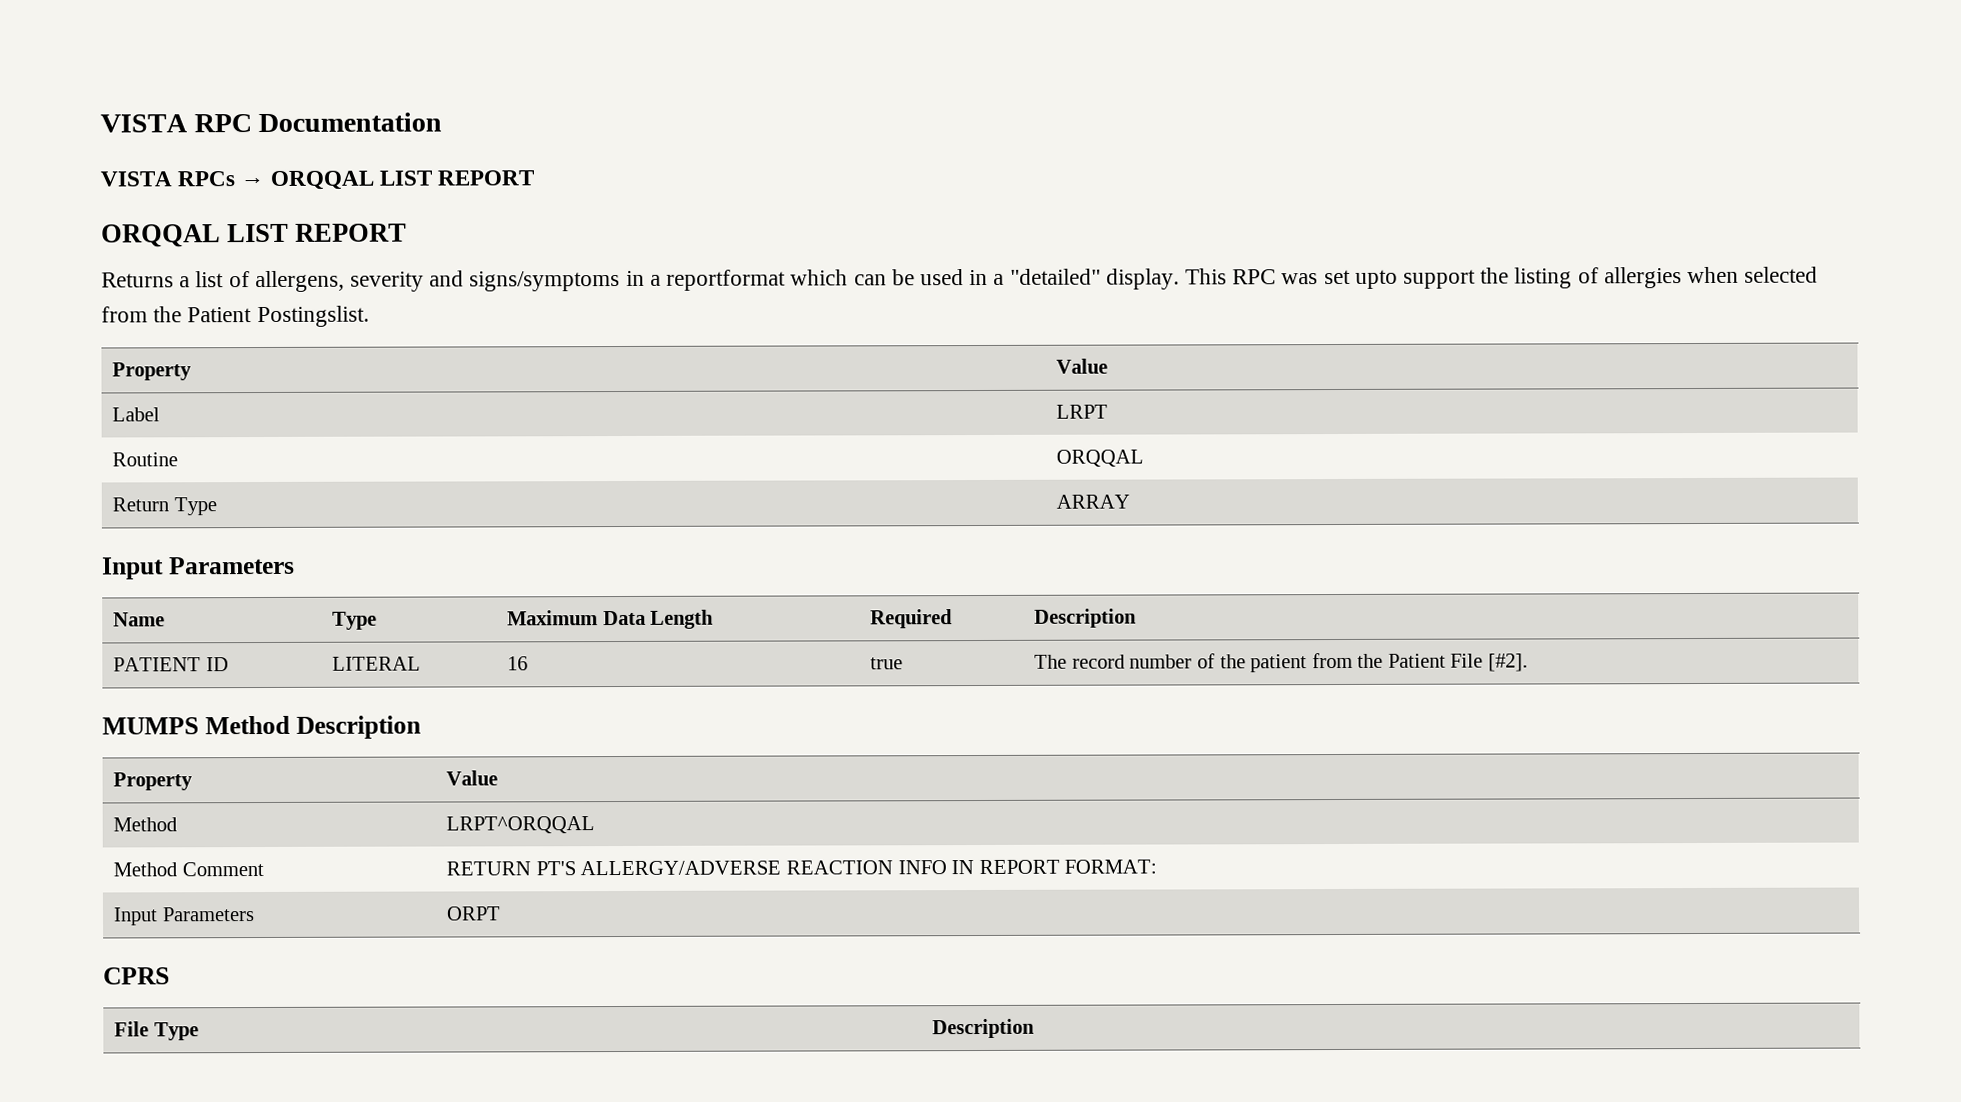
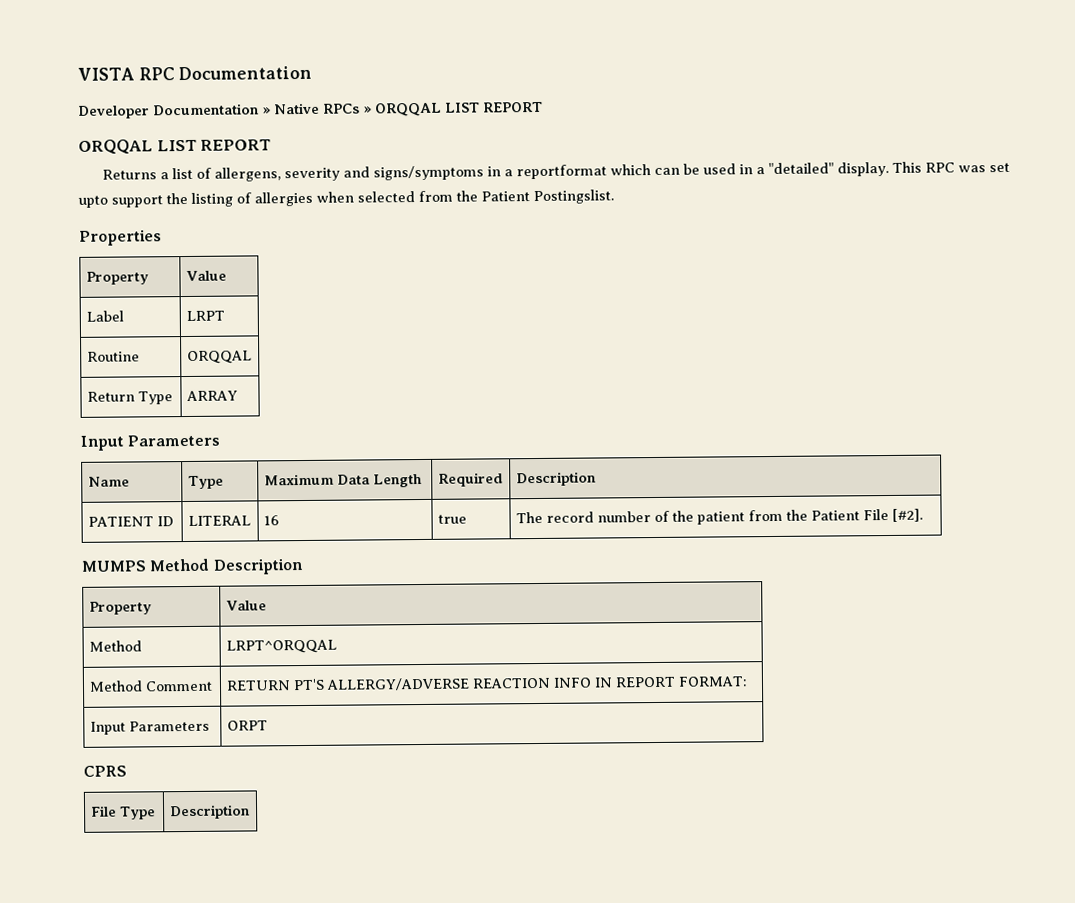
- VISTA RPCs → ORQQAL LIST REPORT
+ Developer Documentation » Native RPCs » ORQQAL LIST REPORT
+ Properties

